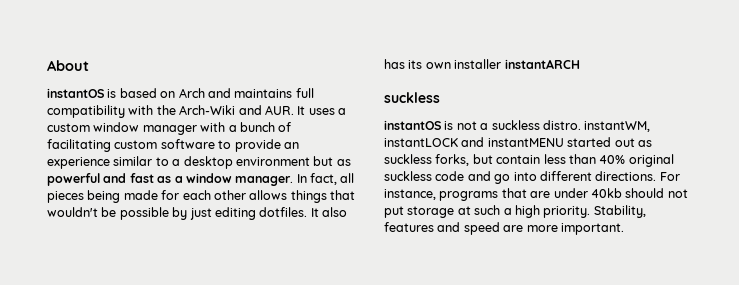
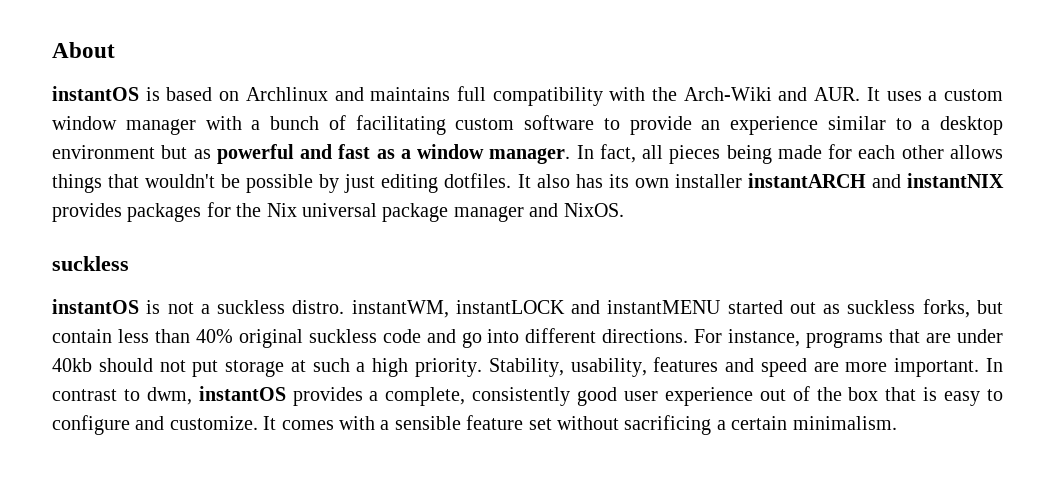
- instantOS is based on Arch and maintains full compatibility with the Arch-Wiki and AUR. It uses a custom window manager with a bunch of facilitating custom software to provide an experience similar to a desktop environment but as powerful and fast as a window manager.
+ instantOS is based on Archlinux and maintains full compatibility with the Arch-Wiki and AUR. It uses a custom window manager with a bunch of facilitating custom software to provide an experience similar to a desktop environment but as powerful and fast as a window manager.
- It also has its own installer instantARCH
+ It also has its own installer instantARCH and instantNIX provides packages for the Nix universal package manager and NixOS.
- Stability, features and speed are more important.
+ Stability, usability, features and speed are more important.
+ In contrast to dwm, instantOS provides a complete, consistently good user experience out of the box that is easy to configure and customize. It comes with a sensible feature set without sacrificing a certain minimalism.

